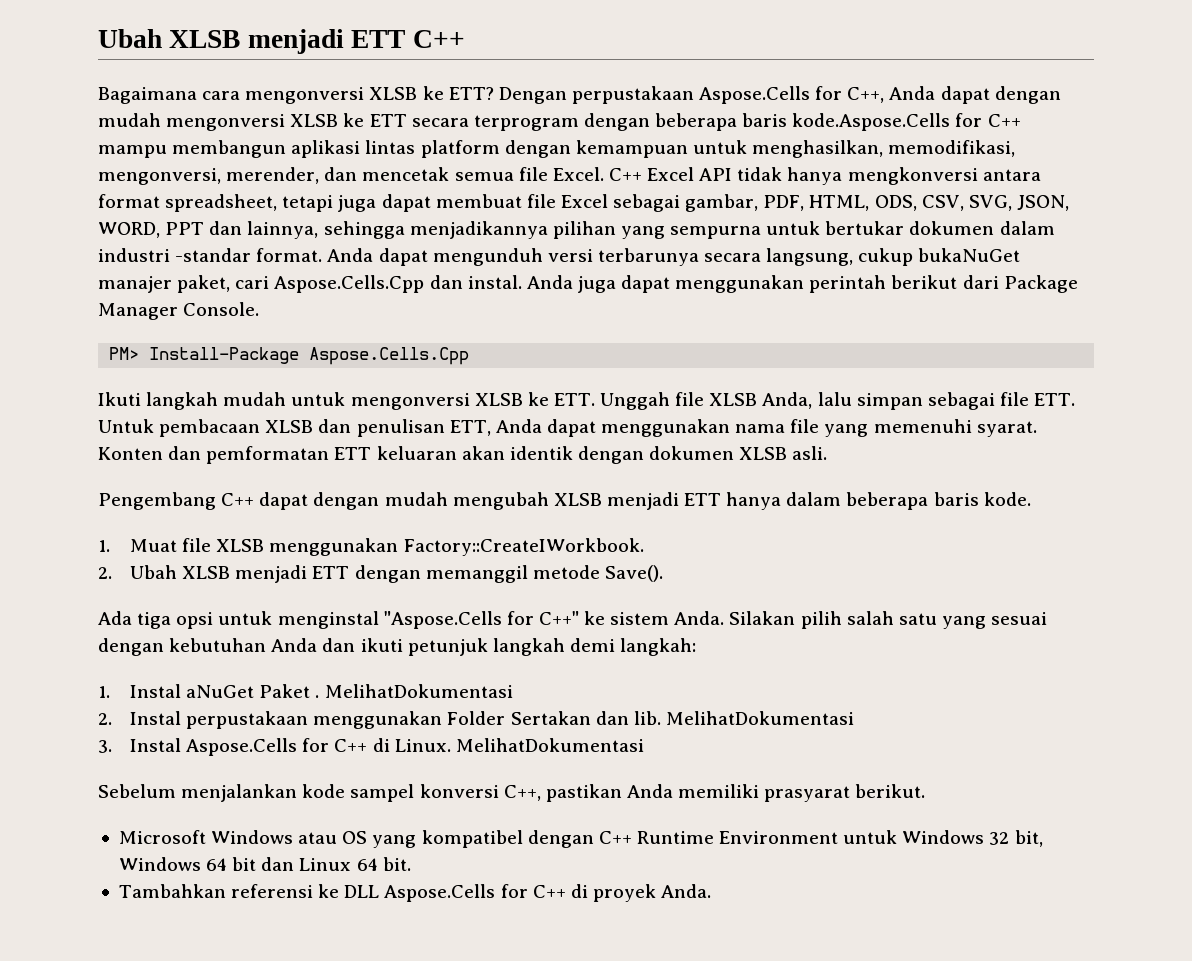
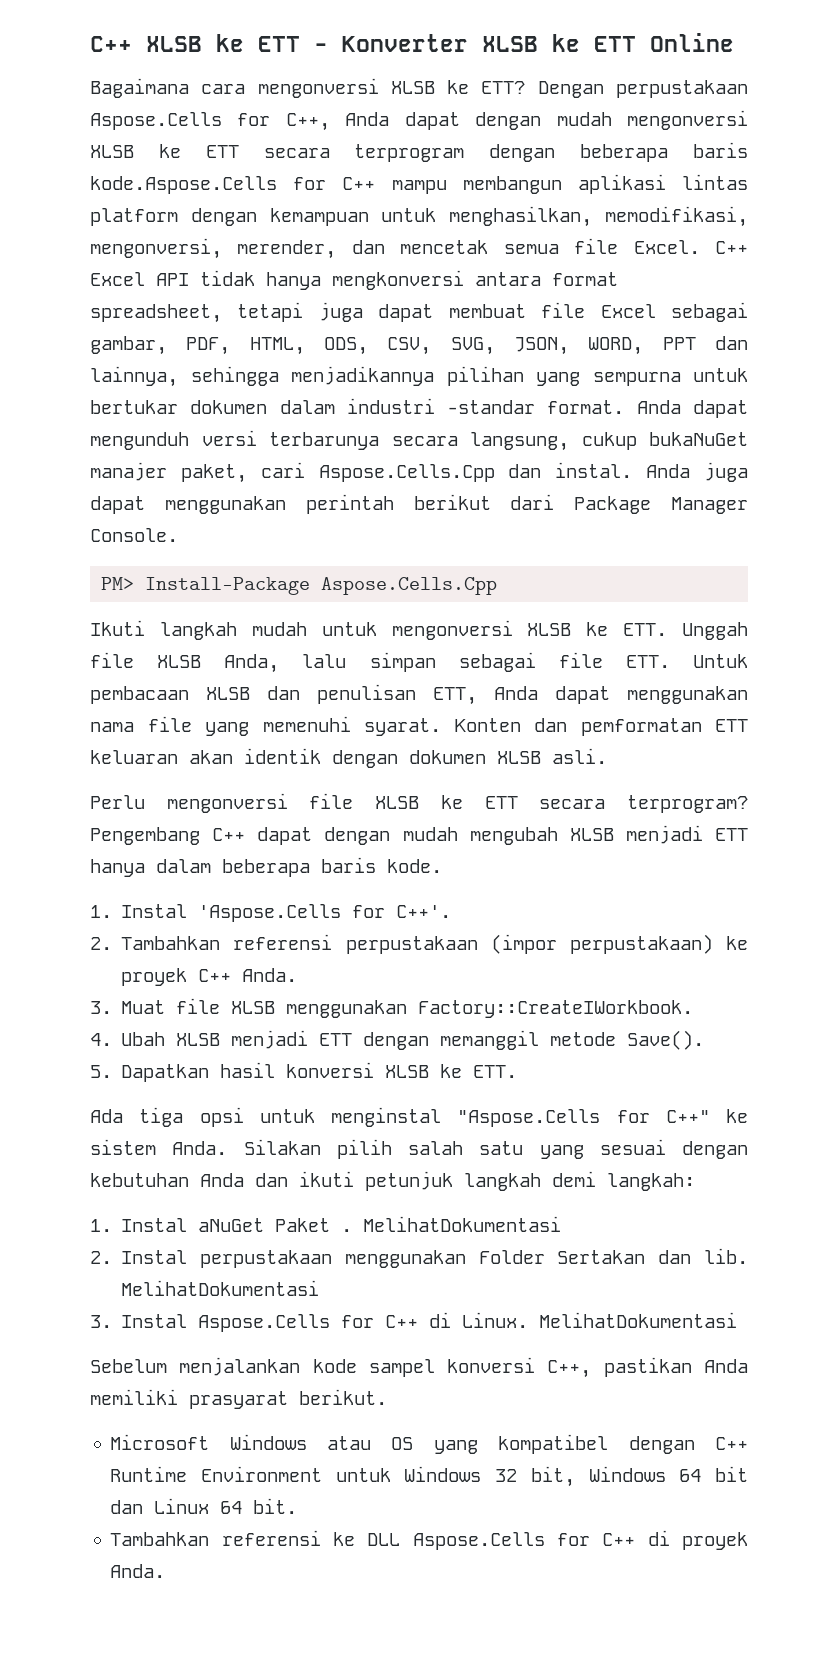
- Ubah XLSB menjadi ETT C++
+ C++ XLSB ke ETT - Konverter XLSB ke ETT Online
+ Perlu mengonversi file XLSB ke ETT secara terprogram?
- 1. Muat file XLSB menggunakan Factory::CreateIWorkbook.
+ 1. Instal 'Aspose.Cells for C++'.
+ 2. Tambahkan referensi perpustakaan (impor perpustakaan) ke proyek C++ Anda.
+ 3. Muat file XLSB menggunakan Factory::CreateIWorkbook.
- 2. Ubah XLSB menjadi ETT dengan memanggil metode Save().
+ 4. Ubah XLSB menjadi ETT dengan memanggil metode Save().
+ 5. Dapatkan hasil konversi XLSB ke ETT.

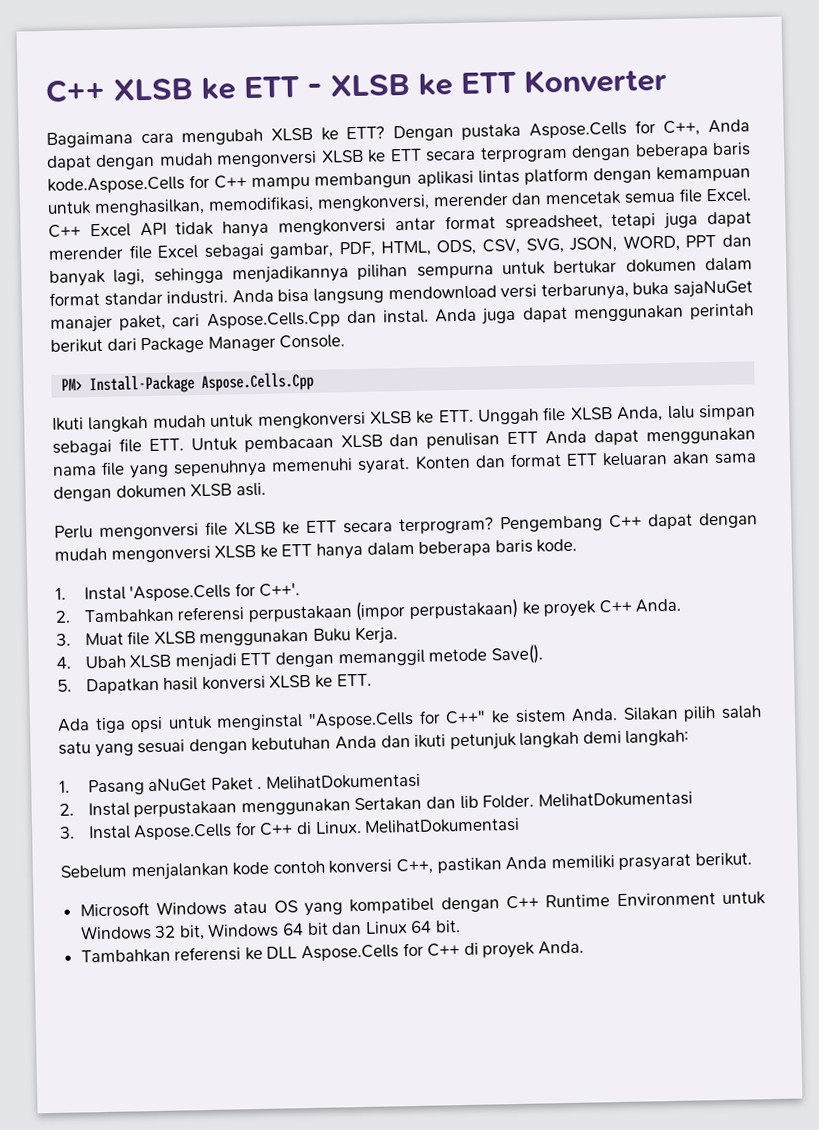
- C++ XLSB ke ETT - Konverter XLSB ke ETT Online
+ C++ XLSB ke ETT - XLSB ke ETT Konverter
- Bagaimana cara mengonversi XLSB ke ETT?
+ Bagaimana cara mengubah XLSB ke ETT?
- Dengan perpustakaan Aspose.Cells for C++, Anda dapat dengan mudah mengonversi XLSB ke ETT secara terprogram dengan beberapa baris kode.Aspose.Cells for C++ mampu membangun aplikasi lintas platform dengan kemampuan untuk menghasilkan, memodifikasi, mengonversi, merender, dan mencetak semua file Excel.
+ Dengan pustaka Aspose.Cells for C++, Anda dapat dengan mudah mengonversi XLSB ke ETT secara terprogram dengan beberapa baris kode.Aspose.Cells for C++ mampu membangun aplikasi lintas platform dengan kemampuan untuk menghasilkan, memodifikasi, mengkonversi, merender dan mencetak semua file Excel.
- C++ Excel API tidak hanya mengkonversi antara format spreadsheet, tetapi juga dapat membuat file Excel sebagai gambar, PDF, HTML, ODS, CSV, SVG, JSON, WORD, PPT dan lainnya, sehingga menjadikannya pilihan yang sempurna untuk bertukar dokumen dalam industri -standar format. Anda dapat mengunduh versi terbarunya secara langsung, cukup bukaNuGet manajer paket, cari Aspose.Cells.Cpp dan instal.
+ C++ Excel API tidak hanya mengkonversi antar format spreadsheet, tetapi juga dapat merender file Excel sebagai gambar, PDF, HTML, ODS, CSV, SVG, JSON, WORD, PPT dan banyak lagi, sehingga menjadikannya pilihan sempurna untuk bertukar dokumen dalam format standar industri. Anda bisa langsung mendownload versi terbarunya, buka sajaNuGet manajer paket, cari Aspose.Cells.Cpp dan instal.
- Ikuti langkah mudah untuk mengonversi XLSB ke ETT. Unggah file XLSB Anda, lalu simpan sebagai file ETT. Untuk pembacaan XLSB dan penulisan ETT, Anda dapat menggunakan nama file yang memenuhi syarat.
+ Ikuti langkah mudah untuk mengkonversi XLSB ke ETT. Unggah file XLSB Anda, lalu simpan sebagai file ETT. Untuk pembacaan XLSB dan penulisan ETT Anda dapat menggunakan nama file yang sepenuhnya memenuhi syarat.
- Konten dan pemformatan ETT keluaran akan identik dengan dokumen XLSB asli.
+ Konten dan format ETT keluaran akan sama dengan dokumen XLSB asli.
- Pengembang C++ dapat dengan mudah mengubah XLSB menjadi ETT hanya dalam beberapa baris kode.
+ Pengembang C++ dapat dengan mudah mengonversi XLSB ke ETT hanya dalam beberapa baris kode.
- 3. Muat file XLSB menggunakan Factory::CreateIWorkbook.
+ 3. Muat file XLSB menggunakan Buku Kerja.
- 1. Instal aNuGet Paket .
+ 1. Pasang aNuGet Paket .
- 2. Instal perpustakaan menggunakan Folder Sertakan dan lib.
+ 2. Instal perpustakaan menggunakan Sertakan dan lib Folder.
- Sebelum menjalankan kode sampel konversi C++, pastikan Anda memiliki prasyarat berikut.
+ Sebelum menjalankan kode contoh konversi C++, pastikan Anda memiliki prasyarat berikut.

